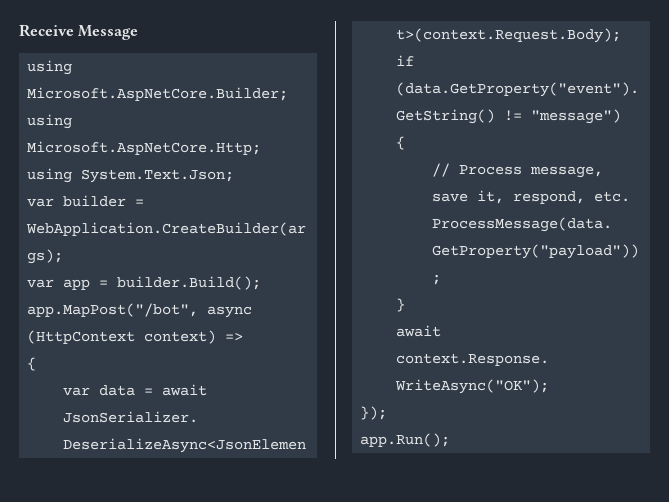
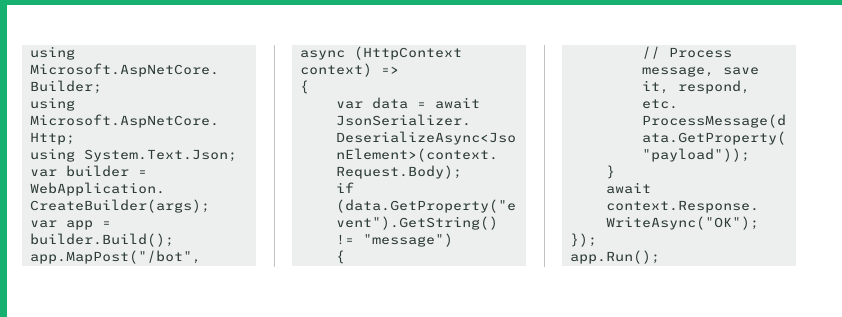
- Receive Message

